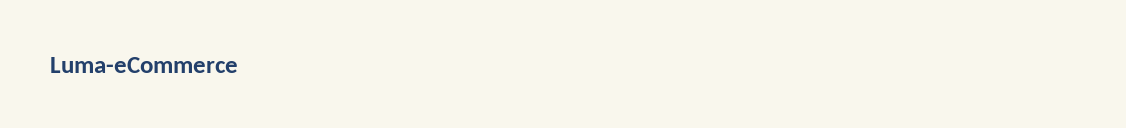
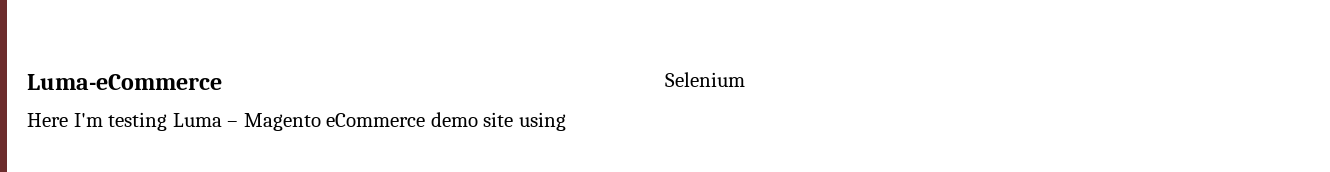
+ Here I'm testing Luma – Magento eCommerce demo site using Selenium

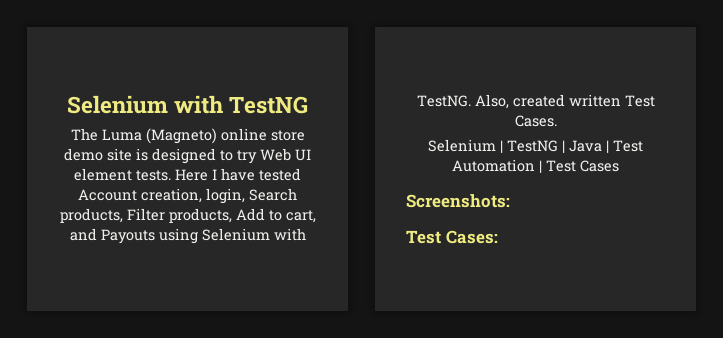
- Luma-eCommerce
- Here I'm testing Luma – Magento eCommerce demo site using Selenium
+ Selenium with TestNG
+ The Luma (Magneto) online store demo site is designed to try Web UI element tests. Here I have tested Account creation, login, Search products, Filter products, Add to cart, and Payouts using Selenium with TestNG. Also, created written Test Cases.
+ Selenium | TestNG | Java | Test Automation | Test Cases
+ Screenshots:
+ Test Cases:

